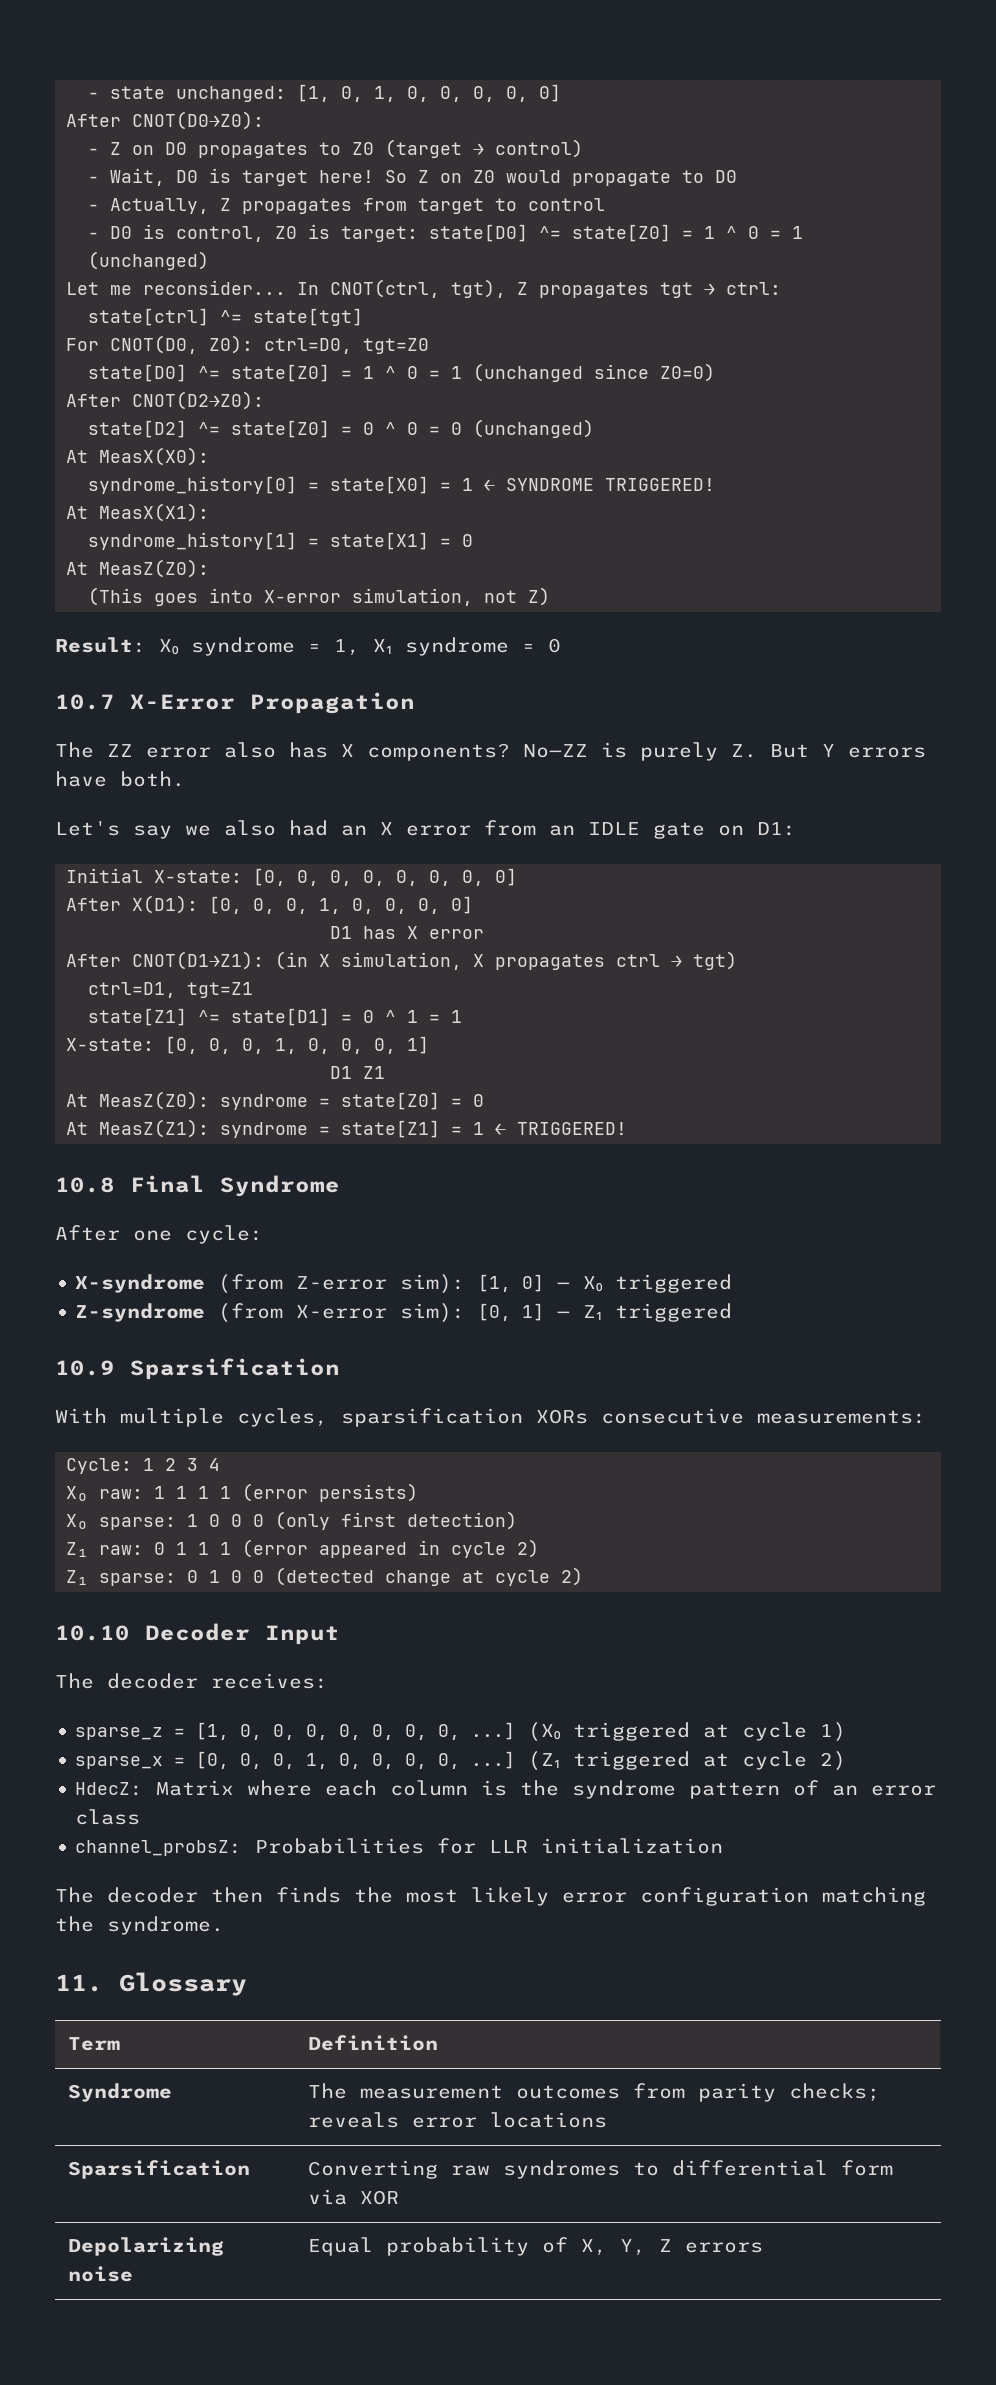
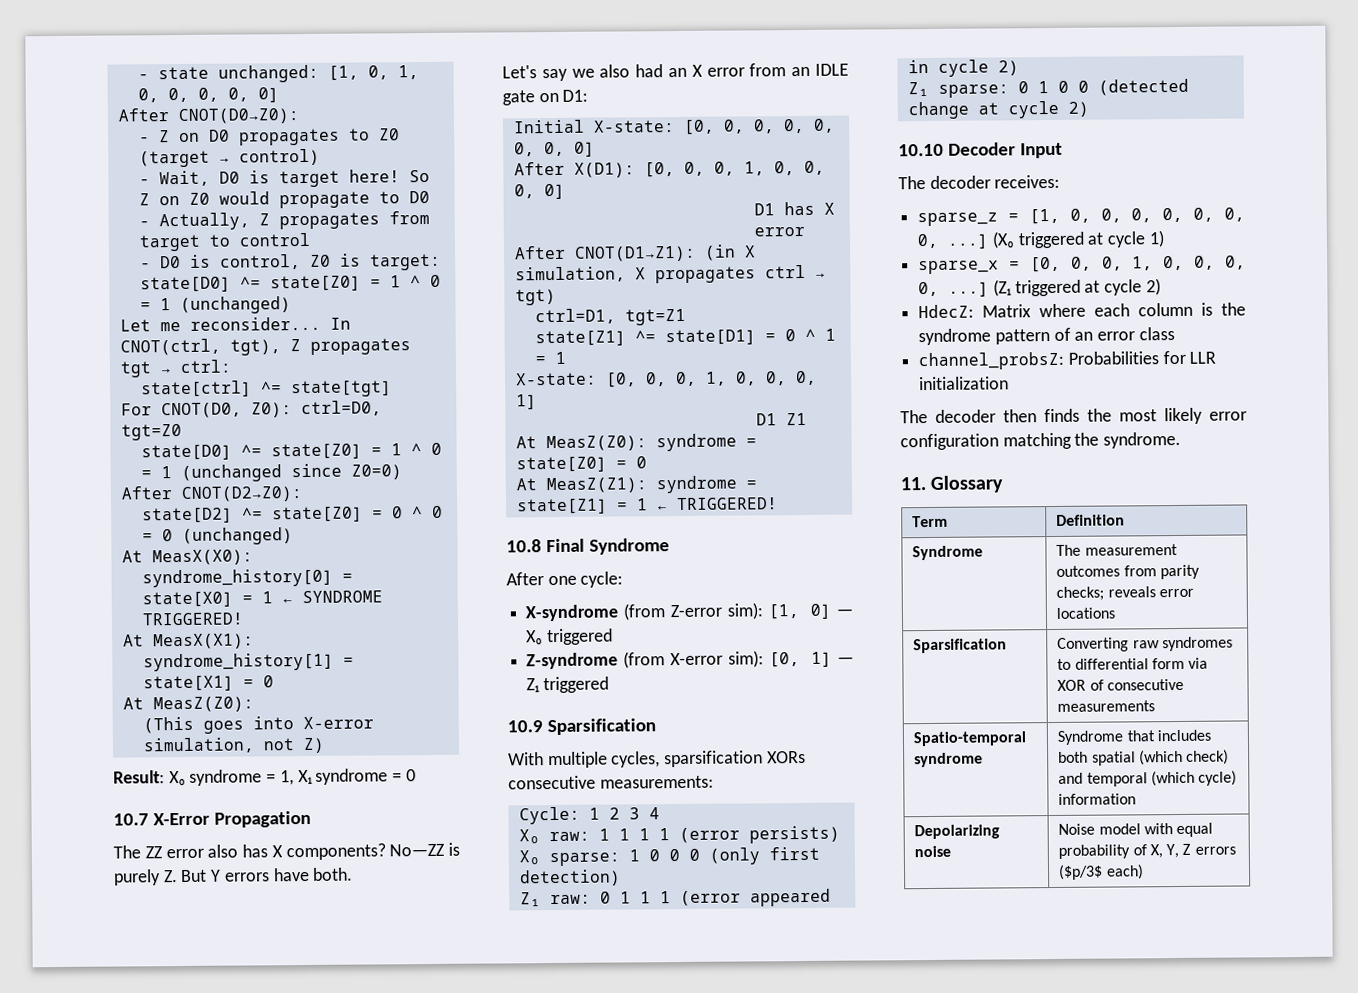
- Sparsification | Converting raw syndromes to differential form via XOR
- Depolarizing noise | Equal probability of X, Y, Z errors
+ Sparsification | Converting raw syndromes to differential form via XOR of consecutive measurements
+ Spatio-temporal syndrome | Syndrome that includes both spatial (which check) and temporal (which cycle) information
+ Depolarizing noise | Noise model with equal probability of X, Y, Z errors ($p/3$ each)

